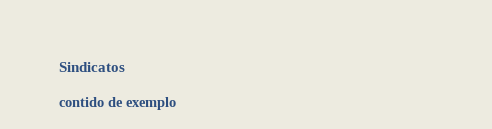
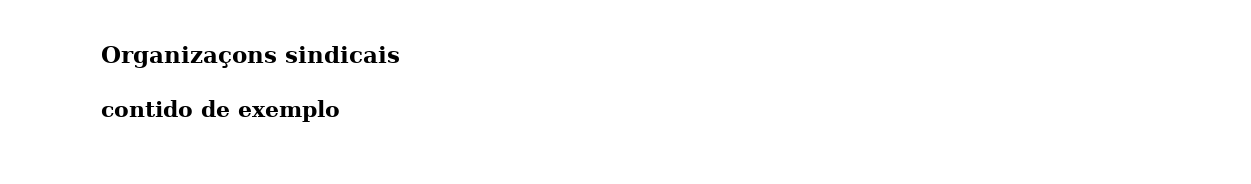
- Sindicatos
+ Organizaçons sindicais

